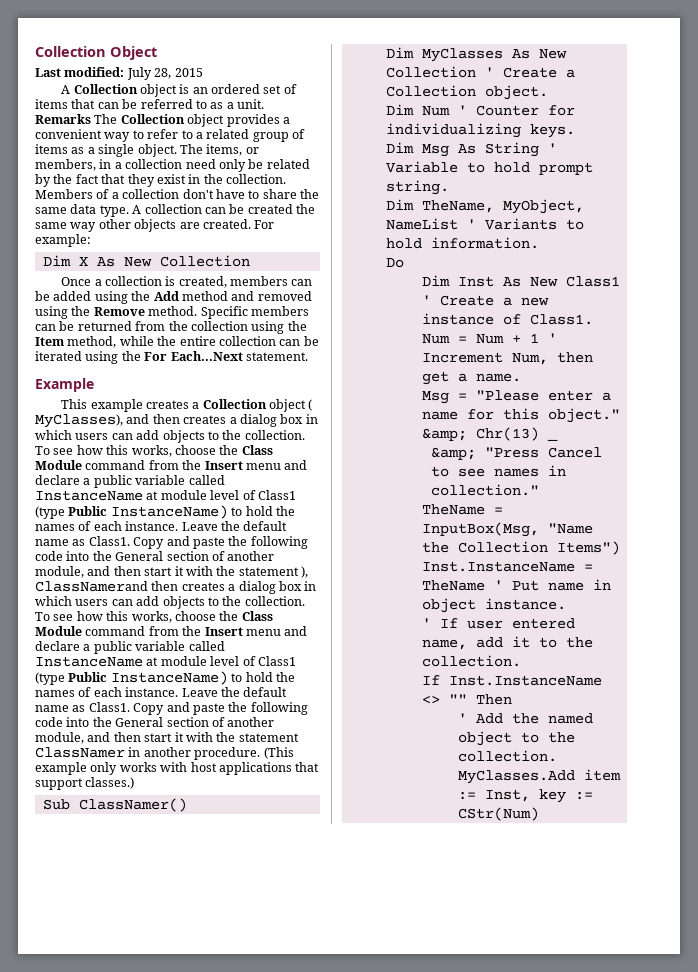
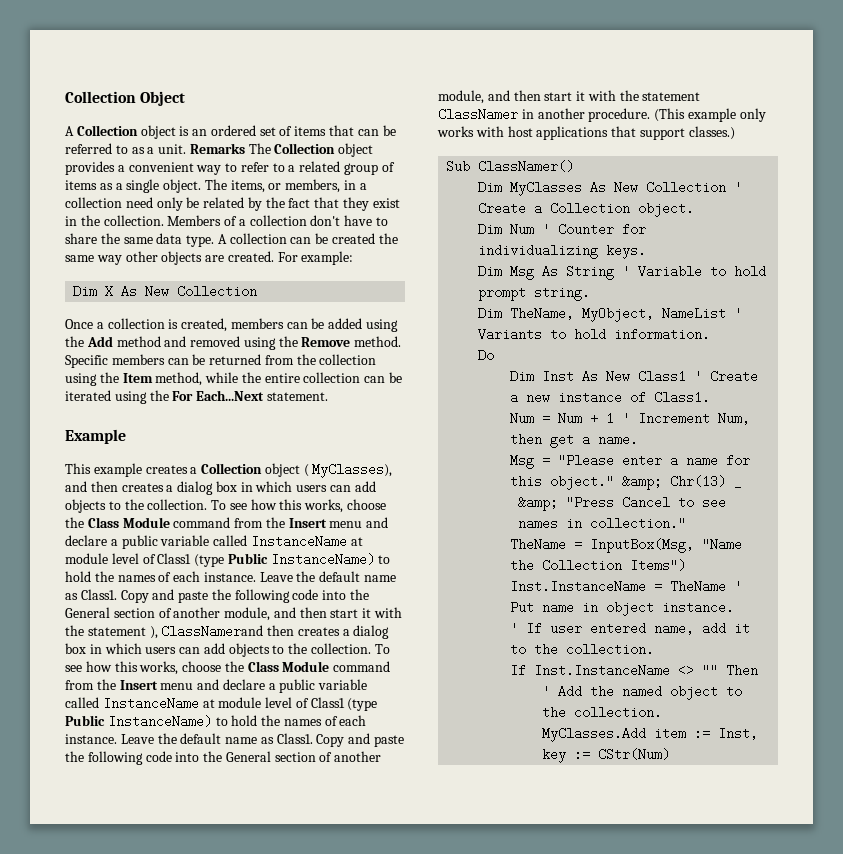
- Last modified: July 28, 2015

